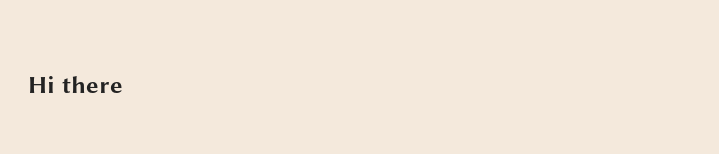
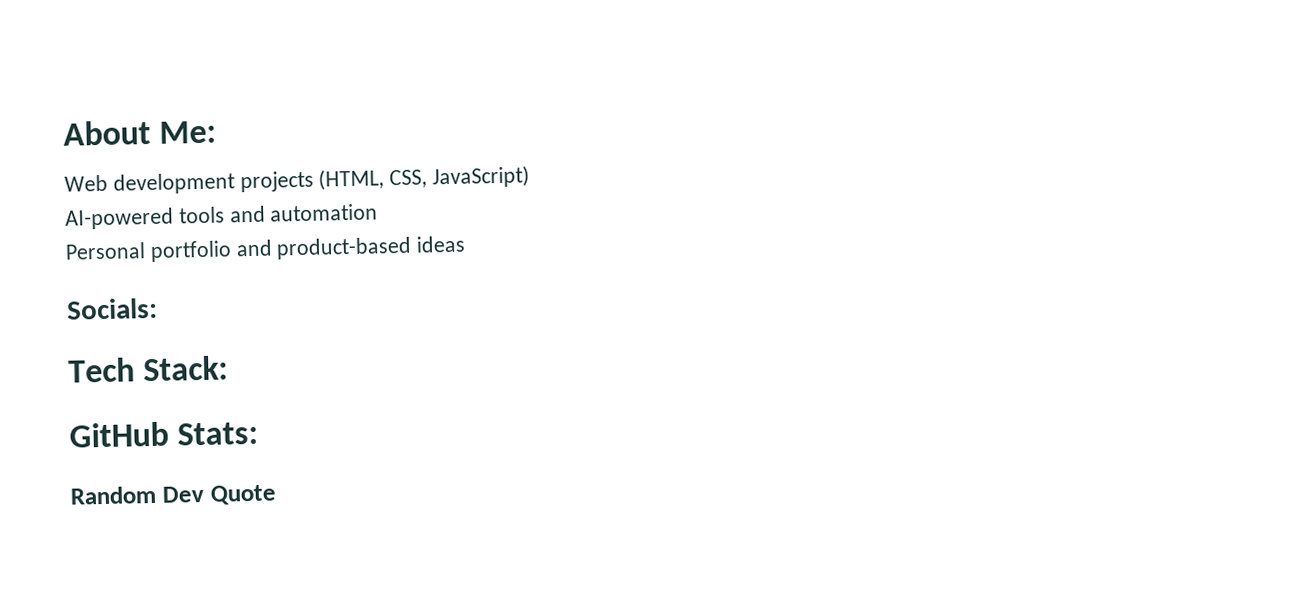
- Hi there
+ About Me:
+ Web development projects (HTML, CSS, JavaScript)
+ AI-powered tools and automation
+ Personal portfolio and product-based ideas
+ Socials:
+ Tech Stack:
+ GitHub Stats:
+ Random Dev Quote

